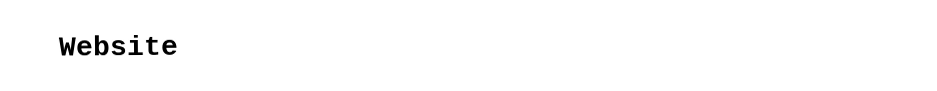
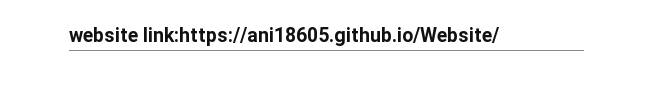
- Website
+ website link:https://ani18605.github.io/Website/

